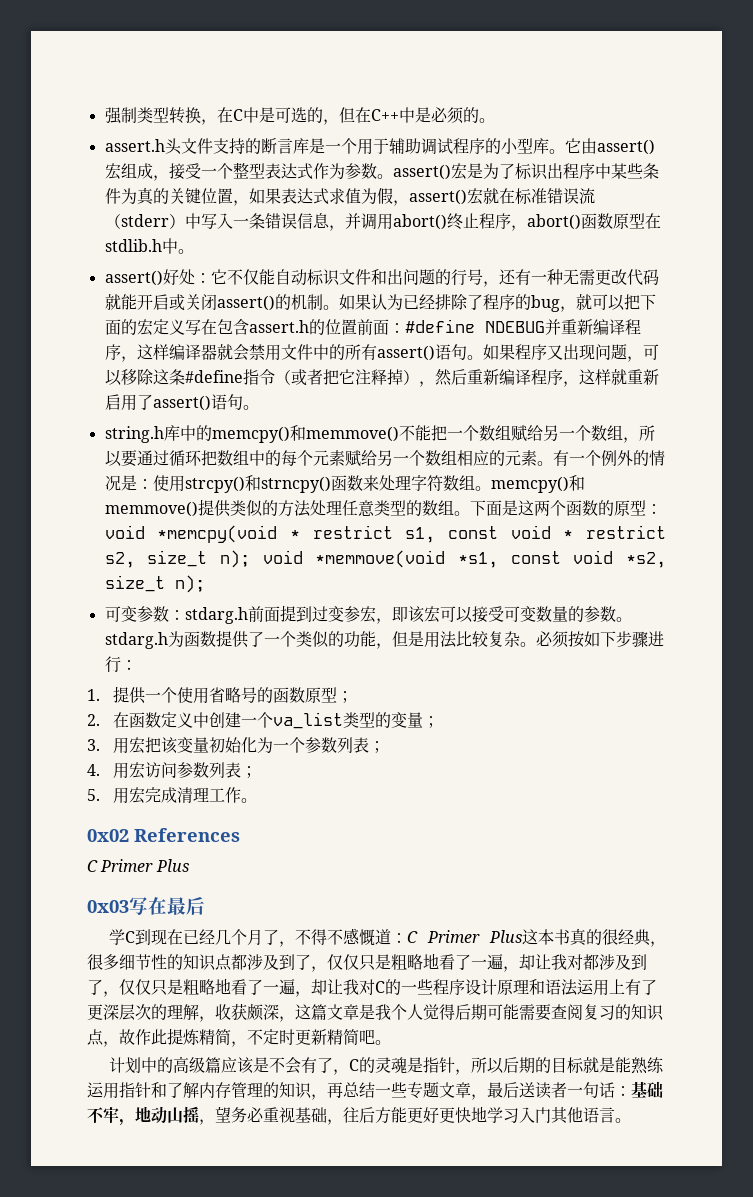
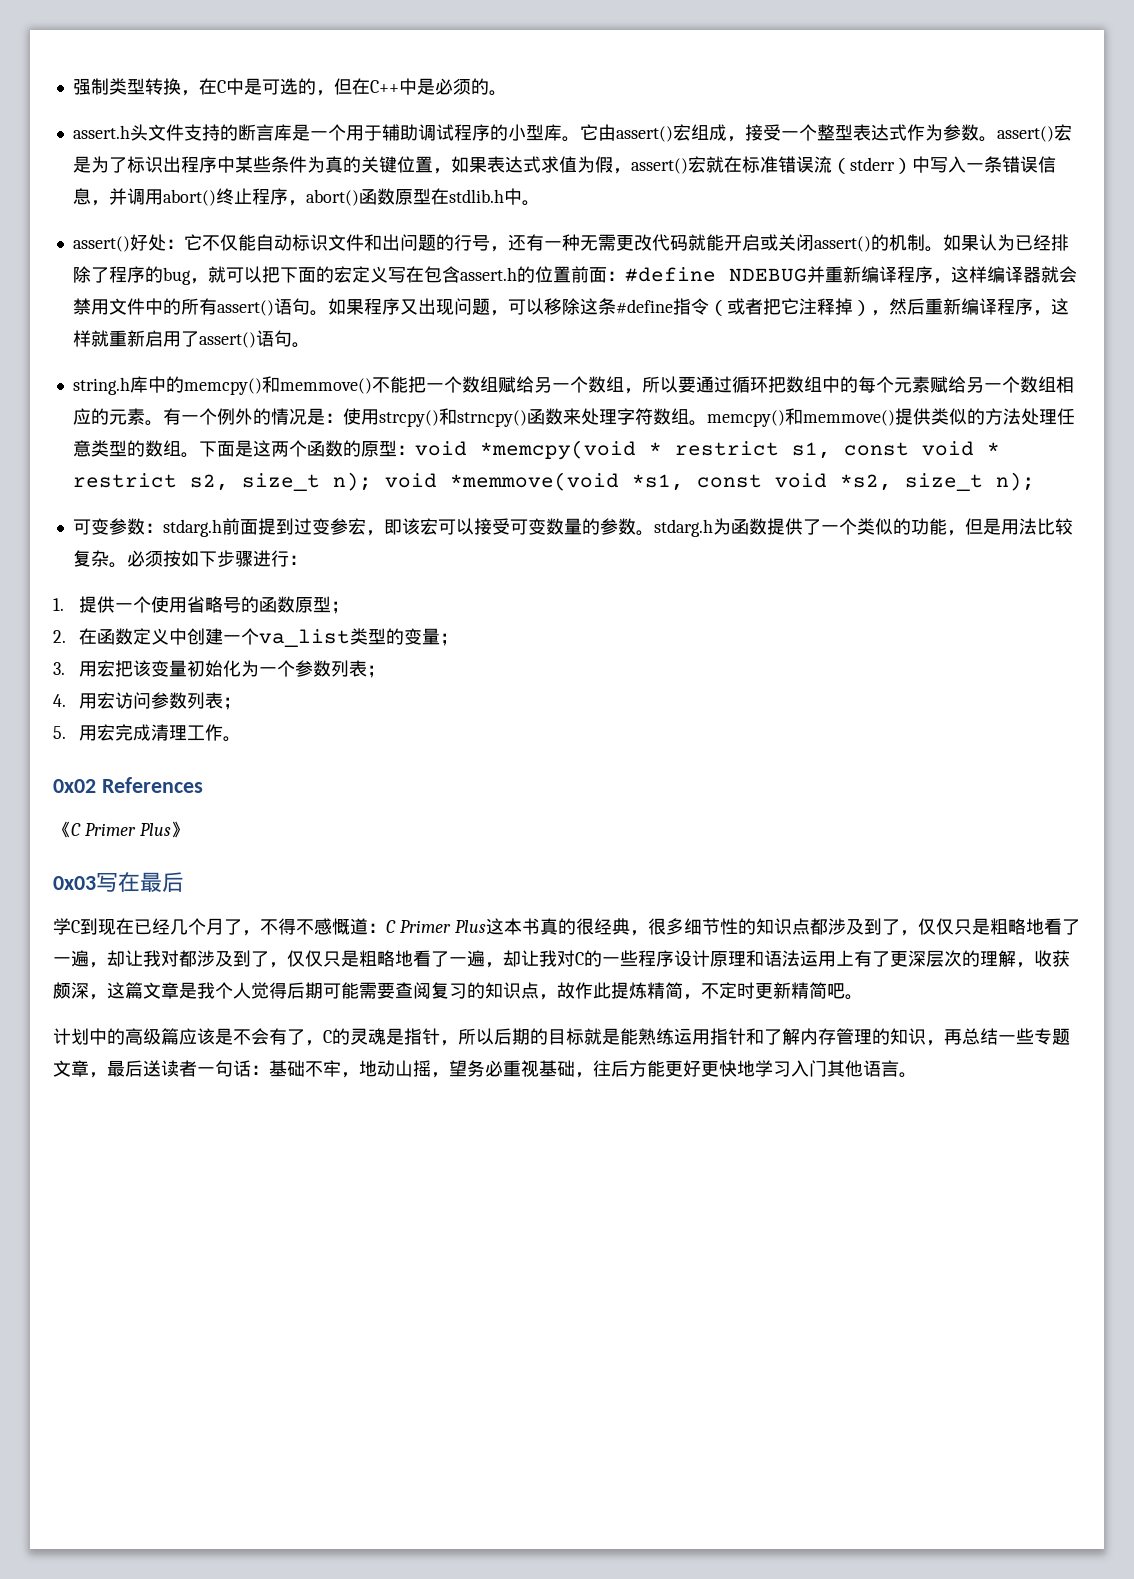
  0x02 References
- C Primer Plus
+ 《C Primer Plus》

